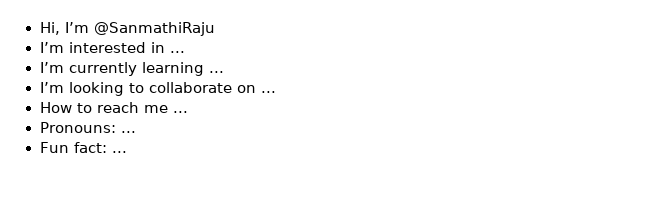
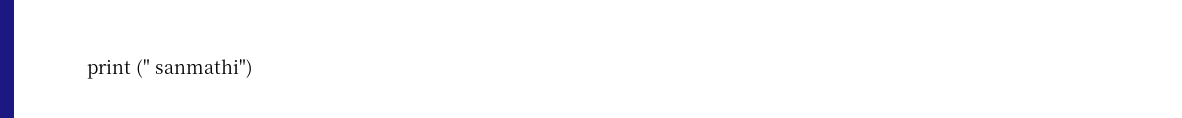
- Hi, I’m @SanmathiRaju
- I’m interested in ...
- I’m currently learning ...
- I’m looking to collaborate on ...
- How to reach me ...
- Pronouns: ...
- Fun fact: ...
+ print (" sanmathi")

